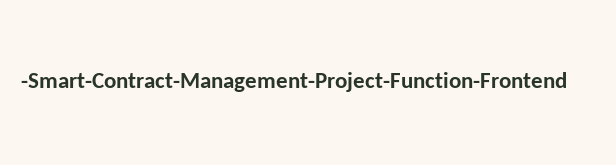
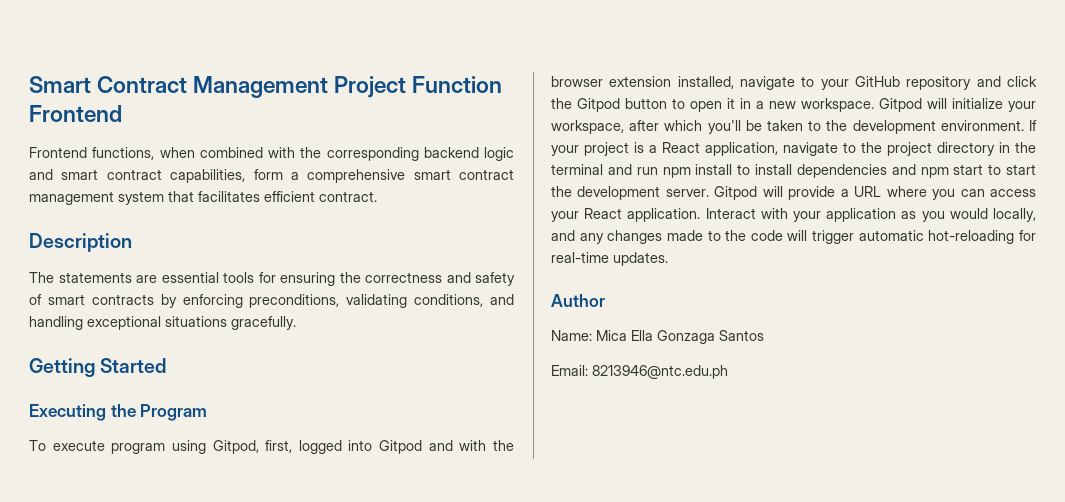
- -Smart-Contract-Management-Project-Function-Frontend
+ Smart Contract Management Project Function Frontend
+ Frontend functions, when combined with the corresponding backend logic and smart contract capabilities, form a comprehensive smart contract management system that facilitates efficient contract.
+ Description
+ The statements are essential tools for ensuring the correctness and safety of smart contracts by enforcing preconditions, validating conditions, and handling exceptional situations gracefully.
+ Getting Started
+ Executing the Program
+ To execute program using Gitpod, first, logged into Gitpod and with the browser extension installed, navigate to your GitHub repository and click the Gitpod button to open it in a new workspace. Gitpod will initialize your workspace, after which you'll be taken to the development environment. If your project is a React application, navigate to the project directory in the terminal and run npm install to install dependencies and npm start to start the development server. Gitpod will provide a URL where you can access your React application. Interact with your application as you would locally, and any changes made to the code will trigger automatic hot-reloading for real-time updates.
+ Author
+ Name: Mica Ella Gonzaga Santos
+ Email: 8213946@ntc.edu.ph

